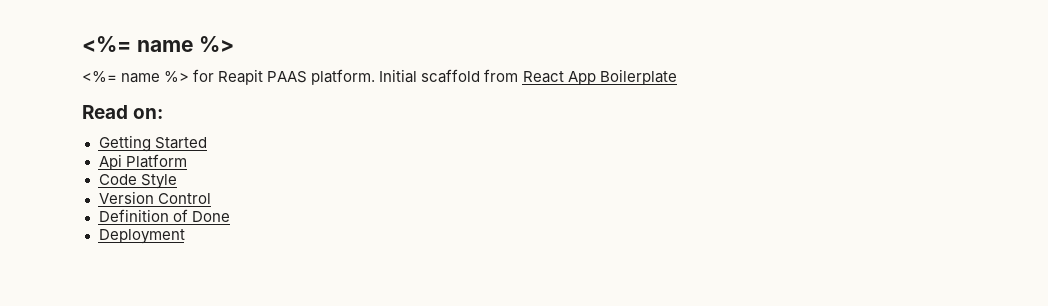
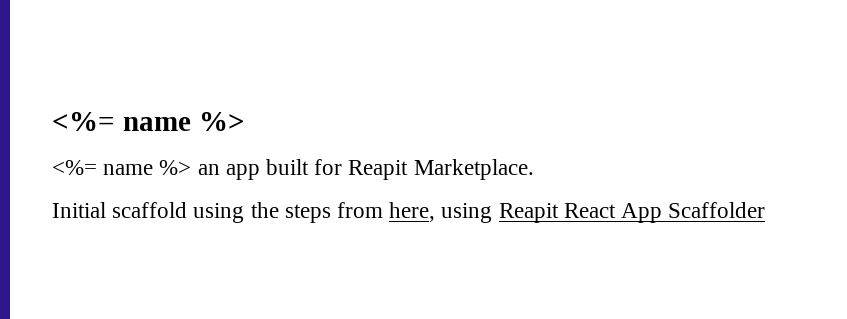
- <%= name %> for Reapit PAAS platform. Initial scaffold from React App Boilerplate
- Read on:
- Getting Started
- Api Platform
- Code Style
- Version Control
- Definition of Done
- Deployment
+ <%= name %> an app built for Reapit Marketplace.
+ Initial scaffold using the steps from here, using Reapit React App Scaffolder

